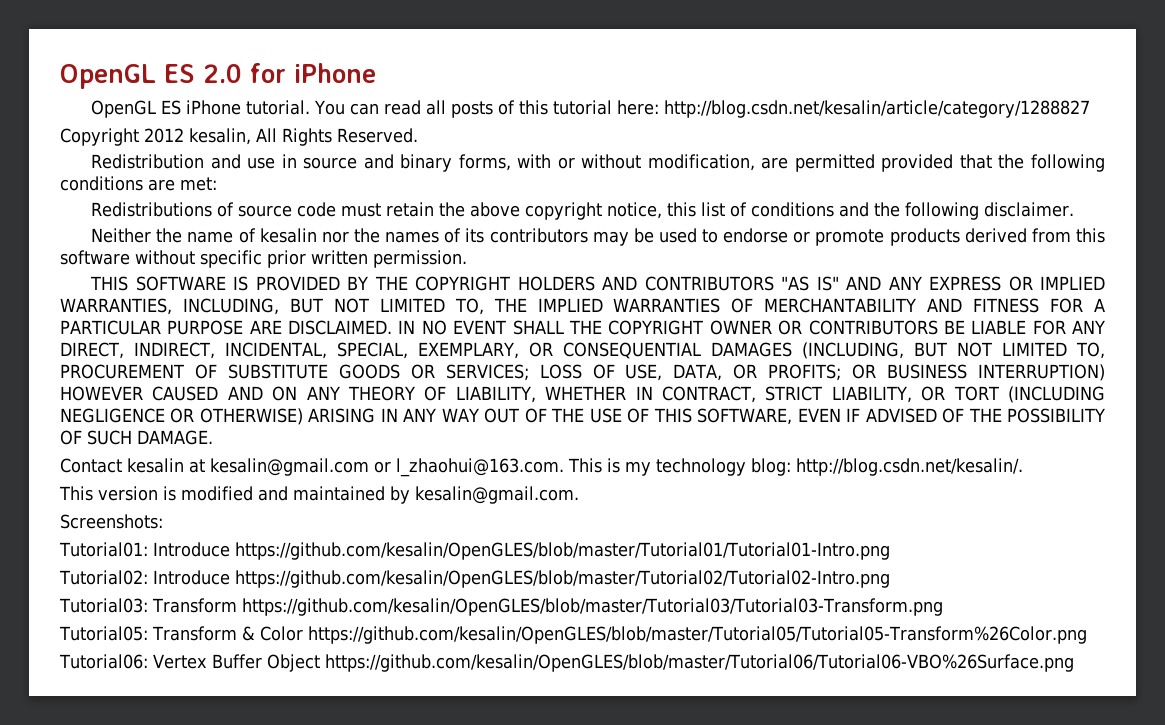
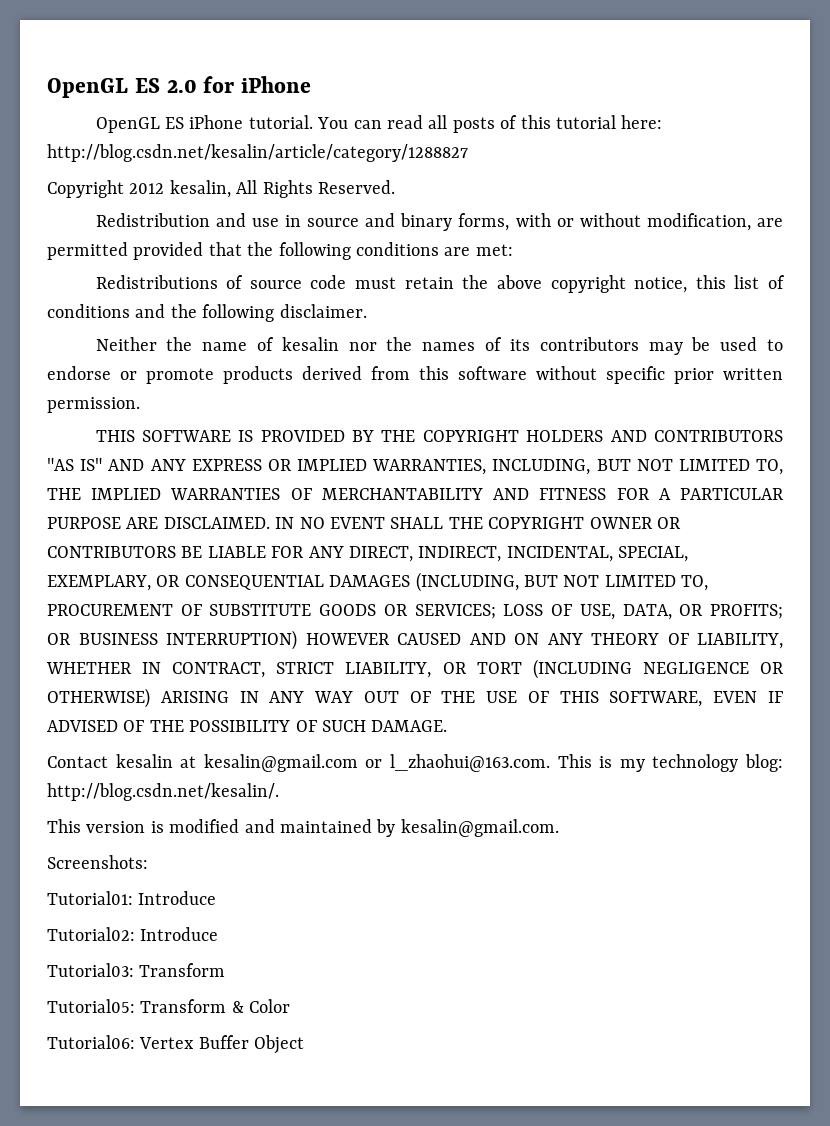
- Tutorial01: Introduce https://github.com/kesalin/OpenGLES/blob/master/Tutorial01/Tutorial01-Intro.png
+ Tutorial01: Introduce
- Tutorial02: Introduce https://github.com/kesalin/OpenGLES/blob/master/Tutorial02/Tutorial02-Intro.png
+ Tutorial02: Introduce
- Tutorial03: Transform https://github.com/kesalin/OpenGLES/blob/master/Tutorial03/Tutorial03-Transform.png
+ Tutorial03: Transform
- Tutorial05: Transform & Color https://github.com/kesalin/OpenGLES/blob/master/Tutorial05/Tutorial05-Transform%26Color.png
+ Tutorial05: Transform & Color
- Tutorial06: Vertex Buffer Object https://github.com/kesalin/OpenGLES/blob/master/Tutorial06/Tutorial06-VBO%26Surface.png
+ Tutorial06: Vertex Buffer Object

